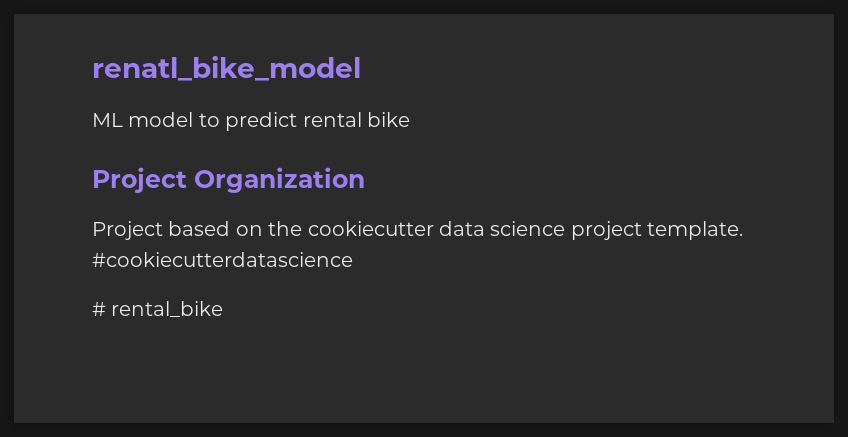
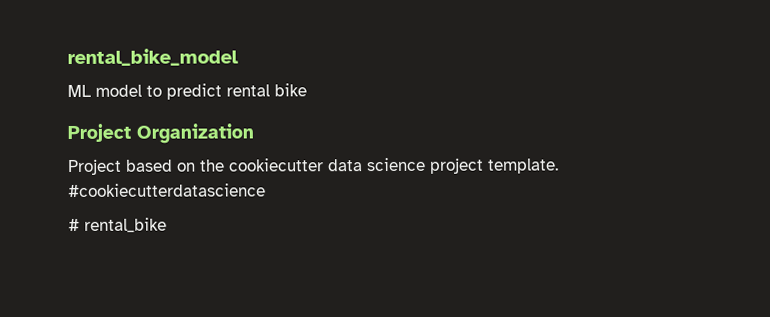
- renatl_bike_model
+ rental_bike_model

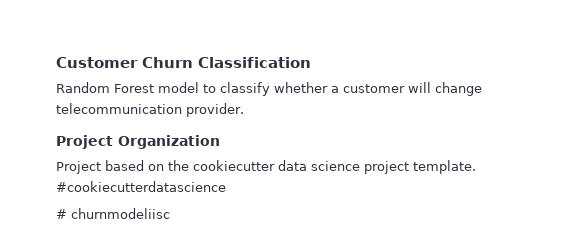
- rental_bike_model
- ML model to predict rental bike
+ Customer Churn Classification
+ Random Forest model to classify whether a customer will change telecommunication provider.
- # rental_bike
+ # churnmodeliisc

